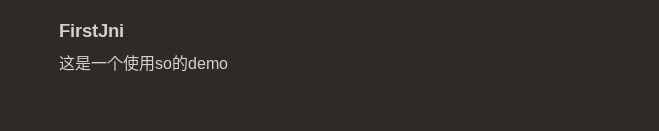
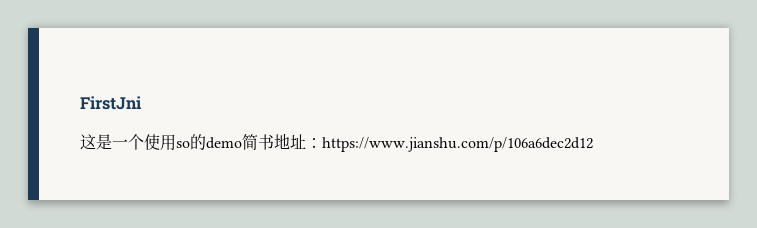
- 这是一个使用so的demo
+ 这是一个使用so的demo简书地址：https://www.jianshu.com/p/106a6dec2d12

